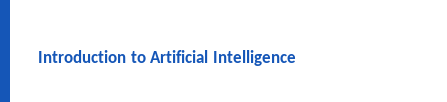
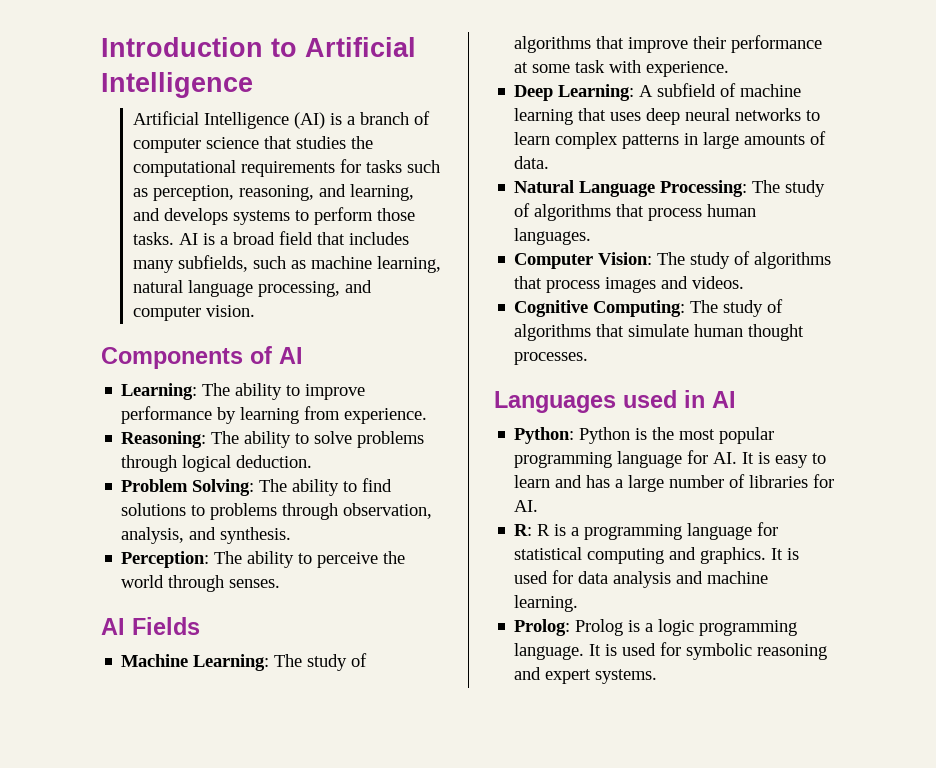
+ Artificial Intelligence (AI) is a branch of computer science that studies the computational requirements for tasks such as perception, reasoning, and learning, and develops systems to perform those tasks. AI is a broad field that includes many subfields, such as machine learning, natural language processing, and computer vision.
+ Components of AI
+ Learning: The ability to improve performance by learning from experience.
+ Reasoning: The ability to solve problems through logical deduction.
+ Problem Solving: The ability to find solutions to problems through observation, analysis, and synthesis.
+ Perception: The ability to perceive the world through senses.
+ AI Fields
+ Machine Learning: The study of algorithms that improve their performance at some task with experience.
+ Deep Learning: A subfield of machine learning that uses deep neural networks to learn complex patterns in large amounts of data.
+ Natural Language Processing: The study of algorithms that process human languages.
+ Computer Vision: The study of algorithms that process images and videos.
+ Cognitive Computing: The study of algorithms that simulate human thought processes.
+ Languages used in AI
+ Python: Python is the most popular programming language for AI. It is easy to learn and has a large number of libraries for AI.
+ R: R is a programming language for statistical computing and graphics. It is used for data analysis and machine learning.
+ Prolog: Prolog is a logic programming language. It is used for symbolic reasoning and expert systems.

